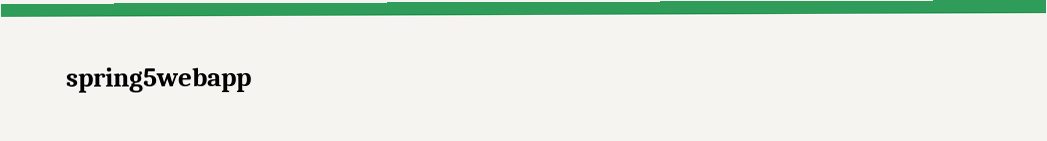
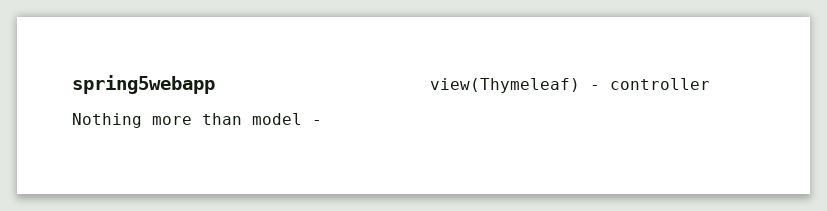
+ Nothing more than model - view(Thymeleaf) - controller

